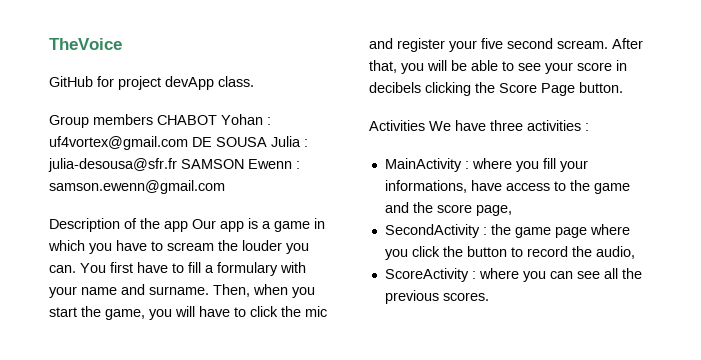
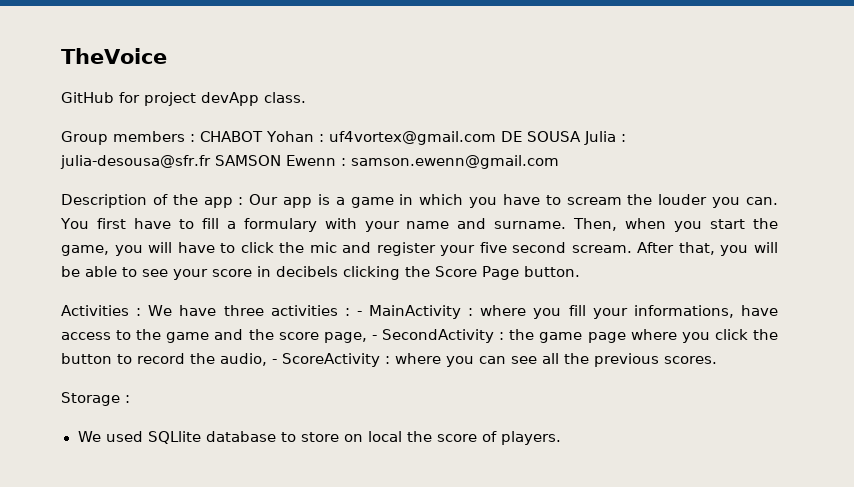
- Group members CHABOT Yohan : uf4vortex@gmail.com DE SOUSA Julia : julia-desousa@sfr.fr SAMSON Ewenn : samson.ewenn@gmail.com
+ Group members : CHABOT Yohan : uf4vortex@gmail.com DE SOUSA Julia : julia-desousa@sfr.fr SAMSON Ewenn : samson.ewenn@gmail.com
- Description of the app Our app is a game in which you have to scream the louder you can.
+ Description of the app : Our app is a game in which you have to scream the louder you can.
- Activities We have three activities :
- MainActivity : where you fill your informations, have access to the game and the score page,
- SecondActivity : the game page where you click the button to record the audio,
- ScoreActivity : where you can see all the previous scores.
+ Activities : We have three activities : - MainActivity : where you fill your informations, have access to the game and the score page, - SecondActivity : the game page where you click the button to record the audio, - ScoreActivity : where you can see all the previous scores.
+ Storage :
+ We used SQLlite database to store on local the score of players.

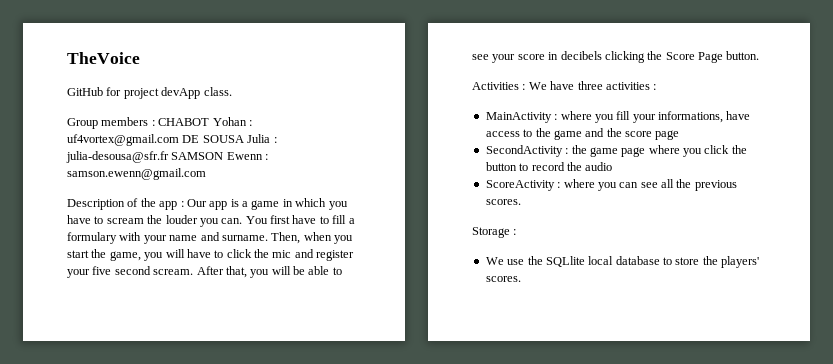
- Activities : We have three activities : - MainActivity : where you fill your informations, have access to the game and the score page, - SecondActivity : the game page where you click the button to record the audio, - ScoreActivity : where you can see all the previous scores.
+ Activities : We have three activities :
+ MainActivity : where you fill your informations, have access to the game and the score page
+ SecondActivity : the game page where you click the button to record the audio
+ ScoreActivity : where you can see all the previous scores.
- We used SQLlite database to store on local the score of players.
+ We use the SQLlite local database to store the players' scores.

